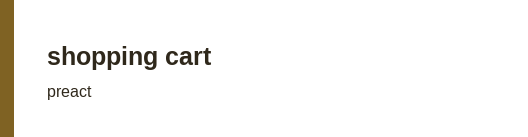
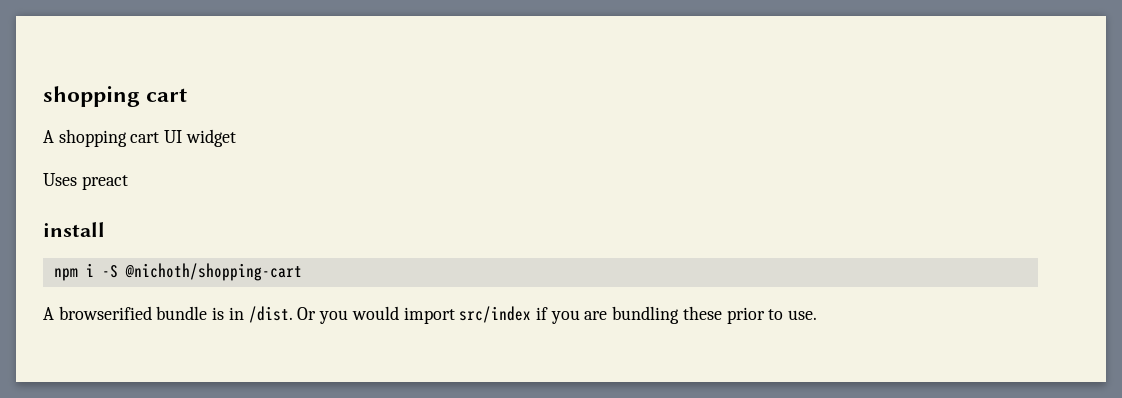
- preact
+ A shopping cart UI widget
+ Uses preact
+ install
+ npm i -S @nichoth/shopping-cart
+ A browserified bundle is in /dist. Or you would import src/index if you are bundling these prior to use.

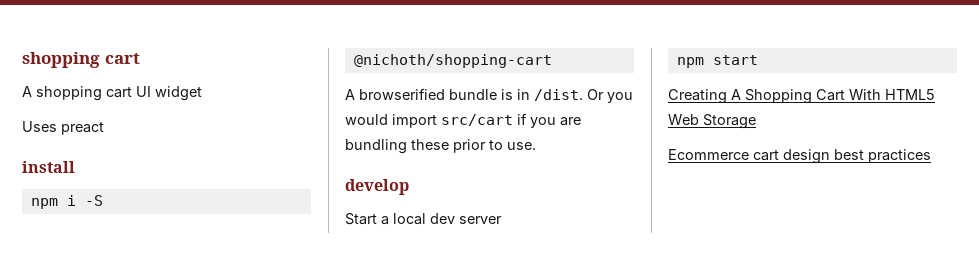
- Or you would import src/index if you are bundling these prior to use.
+ Or you would import src/cart if you are bundling these prior to use.
+ develop
+ Start a local dev server
+ npm start
+ Creating A Shopping Cart With HTML5 Web Storage
+ Ecommerce cart design best practices

